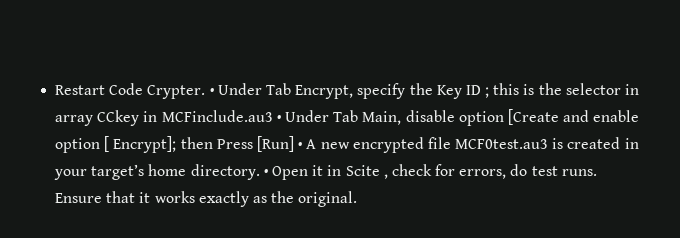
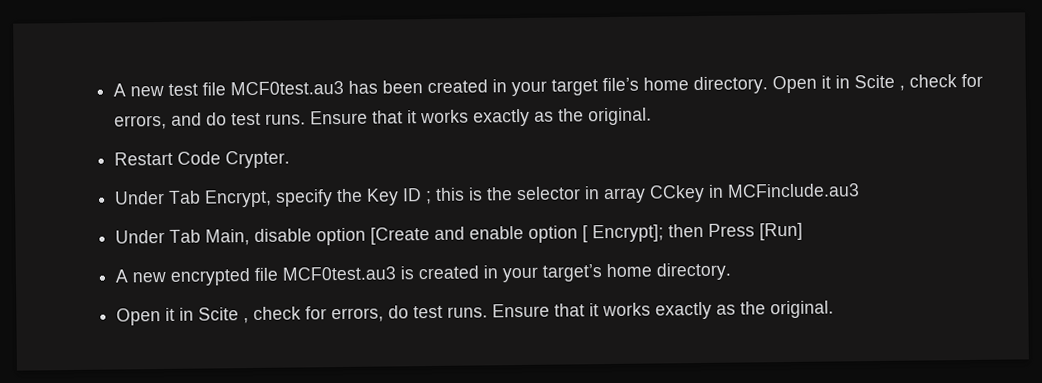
+ A new test file MCF0test.au3 has been created in your target file’s home directory. Open it in Scite , check for errors, and do test runs. Ensure that it works exactly as the original.
- Restart Code Crypter. • Under Tab Encrypt, specify the Key ID ; this is the selector in array CCkey in MCFinclude.au3 • Under Tab Main, disable option [Create and enable option [ Encrypt]; then Press [Run] • A new encrypted file MCF0test.au3 is created in your target’s home directory. • Open it in Scite , check for errors, do test runs.
+ Restart Code Crypter.
+ Under Tab Encrypt, specify the Key ID ; this is the selector in array CCkey in MCFinclude.au3
+ Under Tab Main, disable option [Create and enable option [ Encrypt]; then Press [Run]
+ A new encrypted file MCF0test.au3 is created in your target’s home directory.
+ Open it in Scite , check for errors, do test runs.

